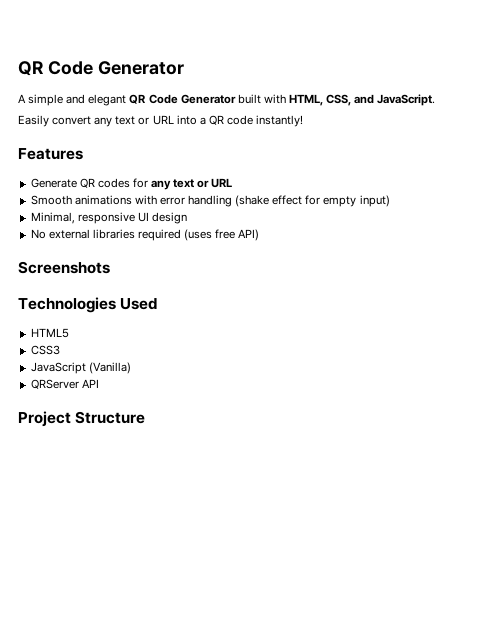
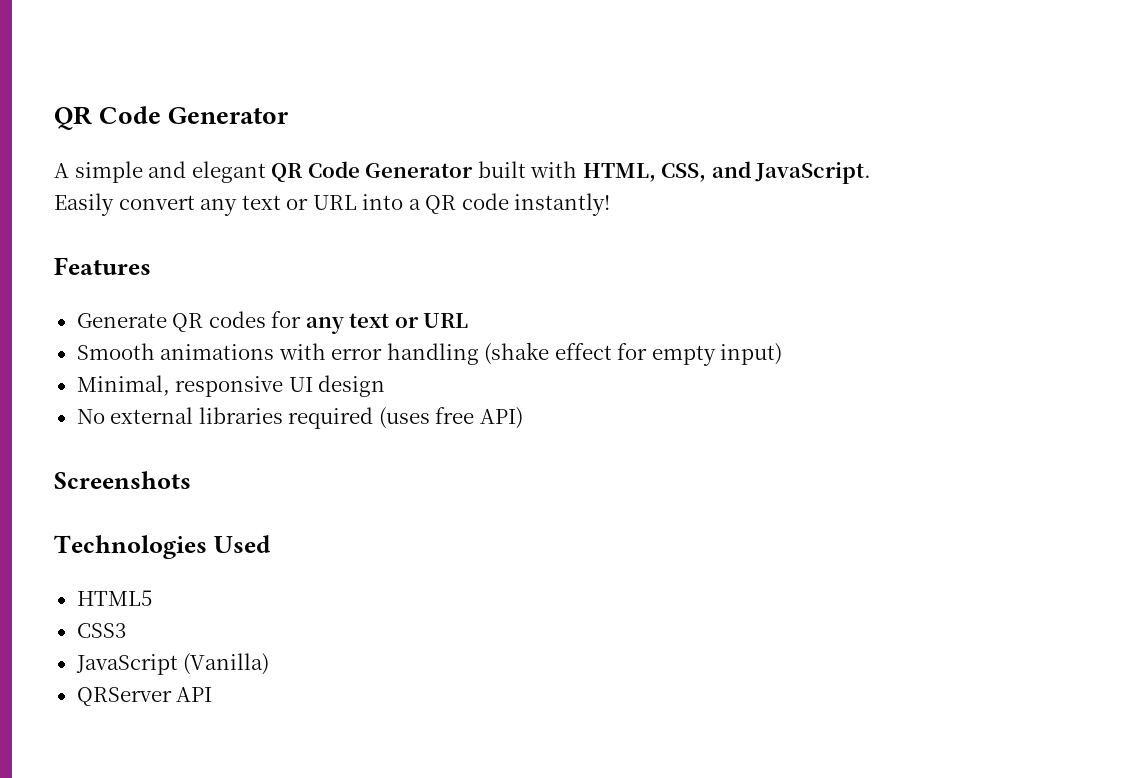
- Project Structure

